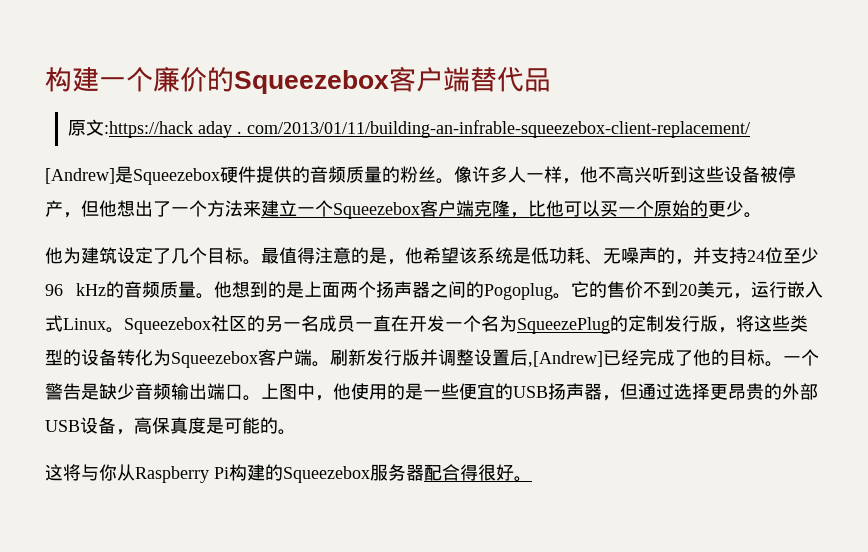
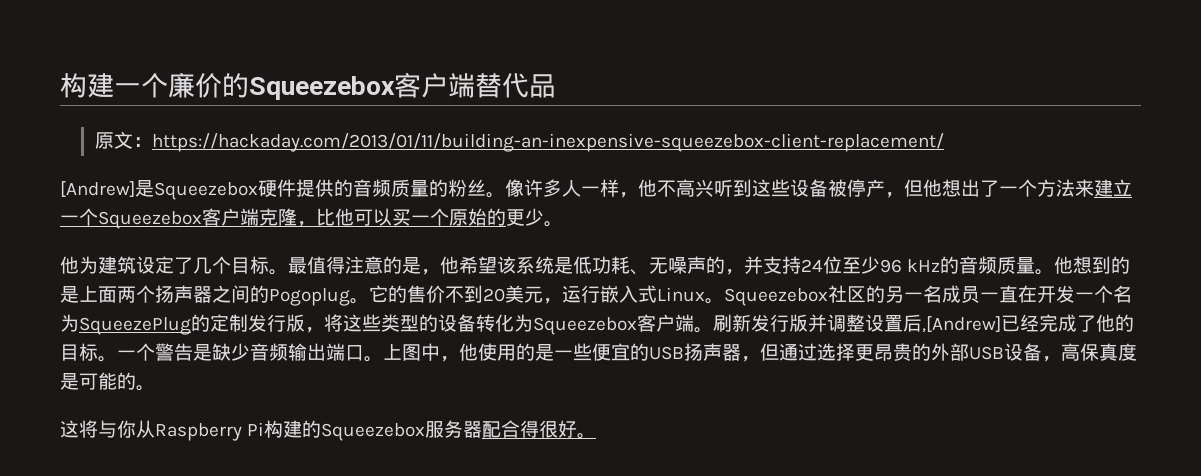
- 原文:https://hack aday . com/2013/01/11/building-an-infrable-squeezebox-client-replacement/
+ 原文：https://hackaday.com/2013/01/11/building-an-inexpensive-squeezebox-client-replacement/

